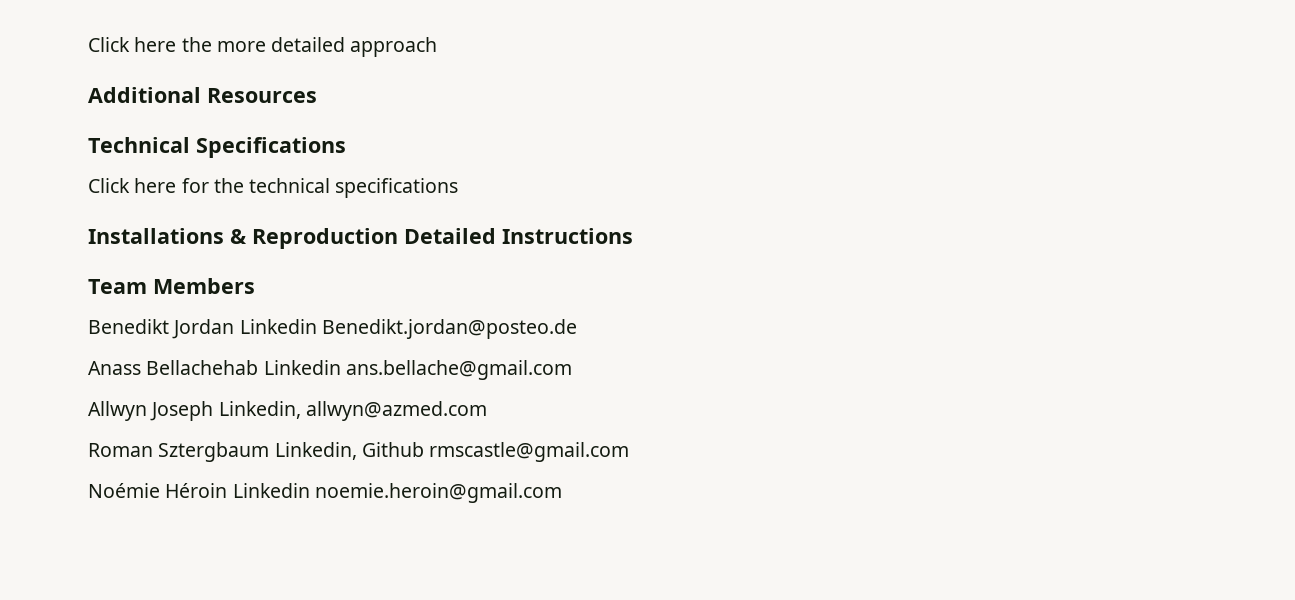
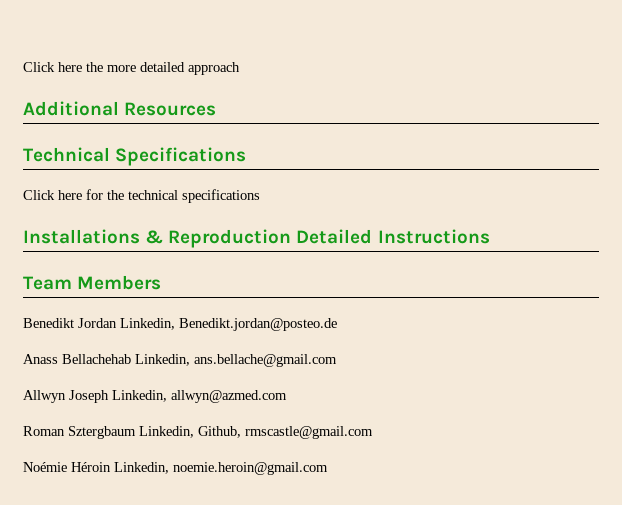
- Benedikt Jordan Linkedin Benedikt.jordan@posteo.de
+ Benedikt Jordan Linkedin, Benedikt.jordan@posteo.de
- Anass Bellachehab Linkedin ans.bellache@gmail.com
+ Anass Bellachehab Linkedin, ans.bellache@gmail.com
- Roman Sztergbaum Linkedin, Github rmscastle@gmail.com
+ Roman Sztergbaum Linkedin, Github, rmscastle@gmail.com
- Noémie Héroin Linkedin noemie.heroin@gmail.com
+ Noémie Héroin Linkedin, noemie.heroin@gmail.com

